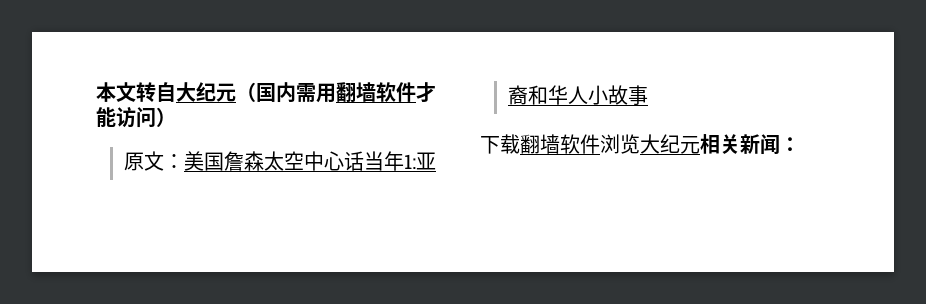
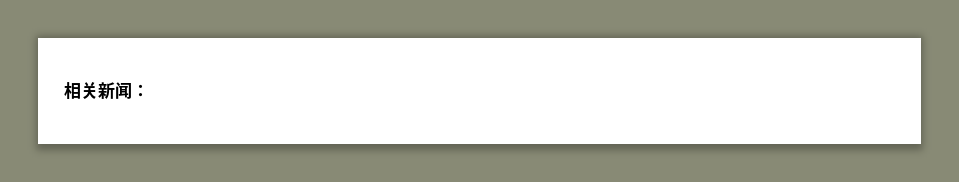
- 本文转自大纪元（国内需用翻墙软件才能访问）
- 原文：美国詹森太空中心话当年1:亚裔和华人小故事
- 下载翻墙软件浏览大纪元相关新闻：
+ 相关新闻：

